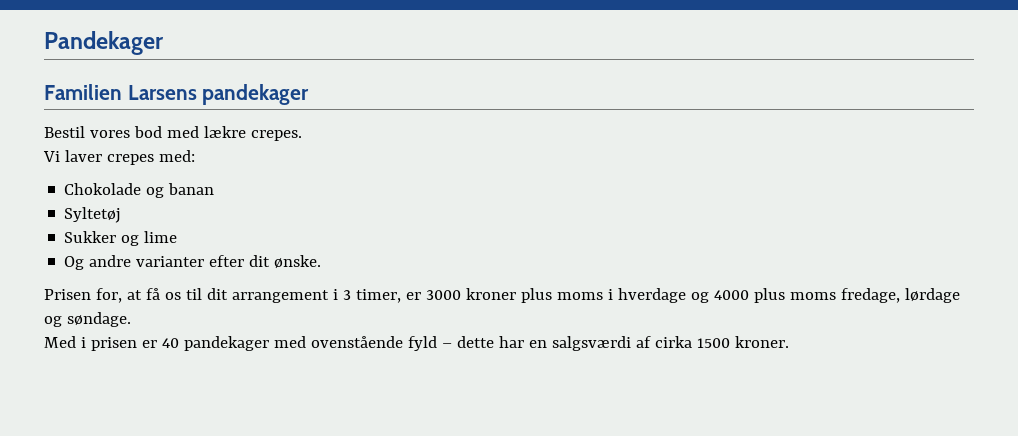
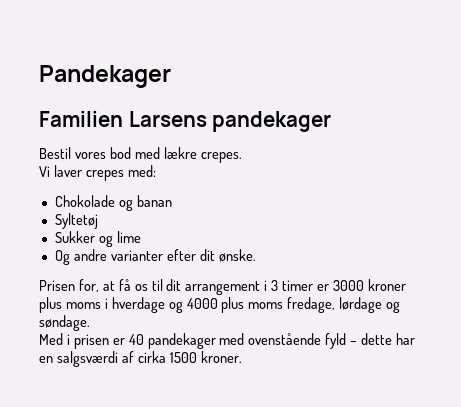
- Prisen for, at få os til dit arrangement i 3 timer, er 3000 kroner plus moms i hverdage og 4000 plus moms fredage, lørdage og søndage.
+ Prisen for, at få os til dit arrangement i 3 timer er 3000 kroner plus moms i hverdage og 4000 plus moms fredage, lørdage og søndage.

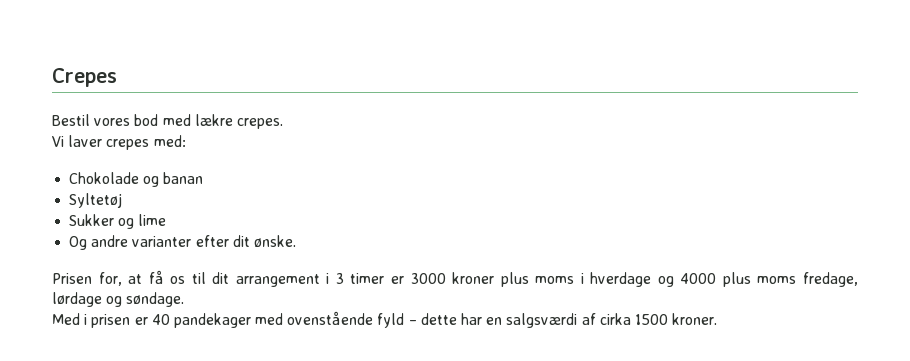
- Pandekager
- Familien Larsens pandekager
+ Crepes

